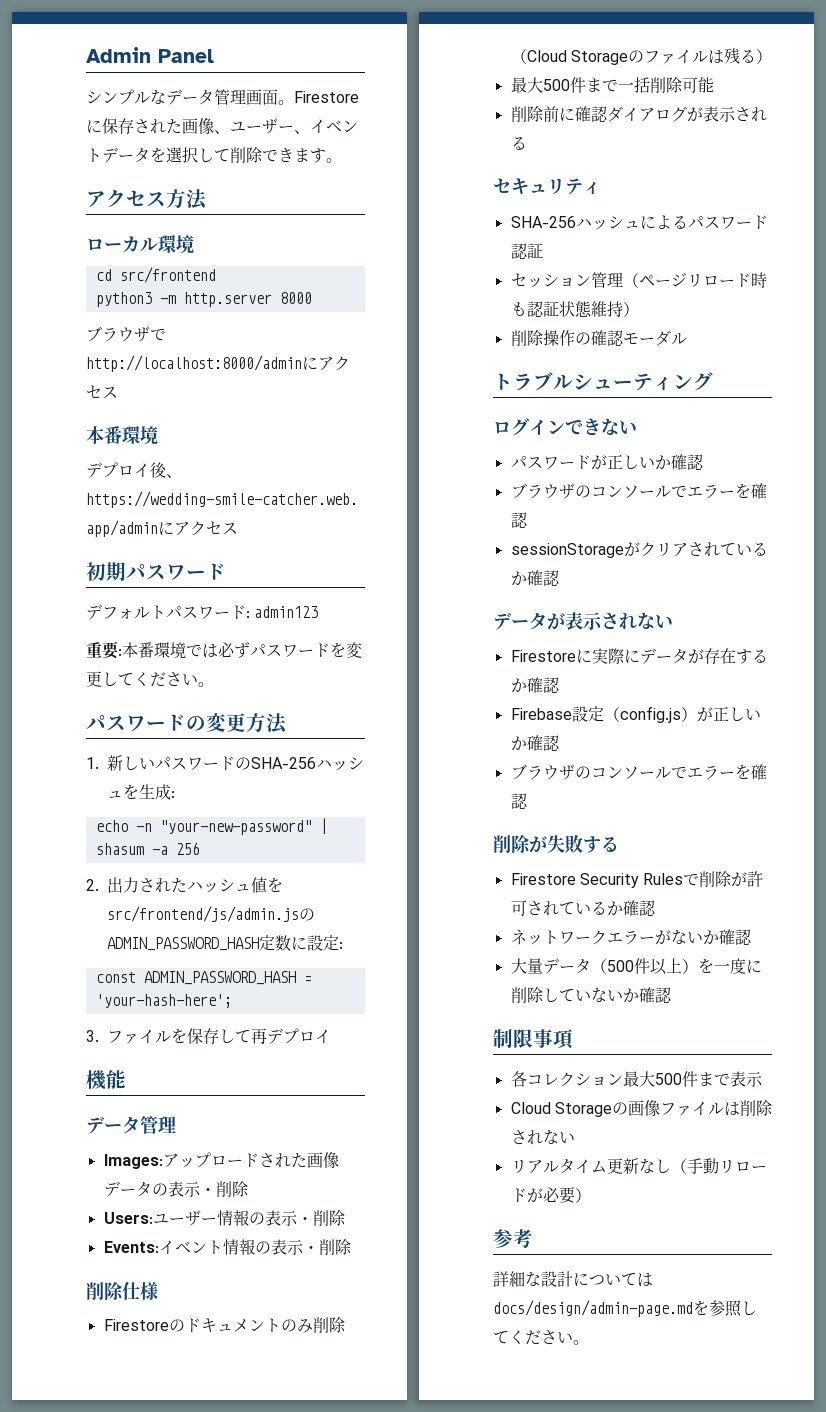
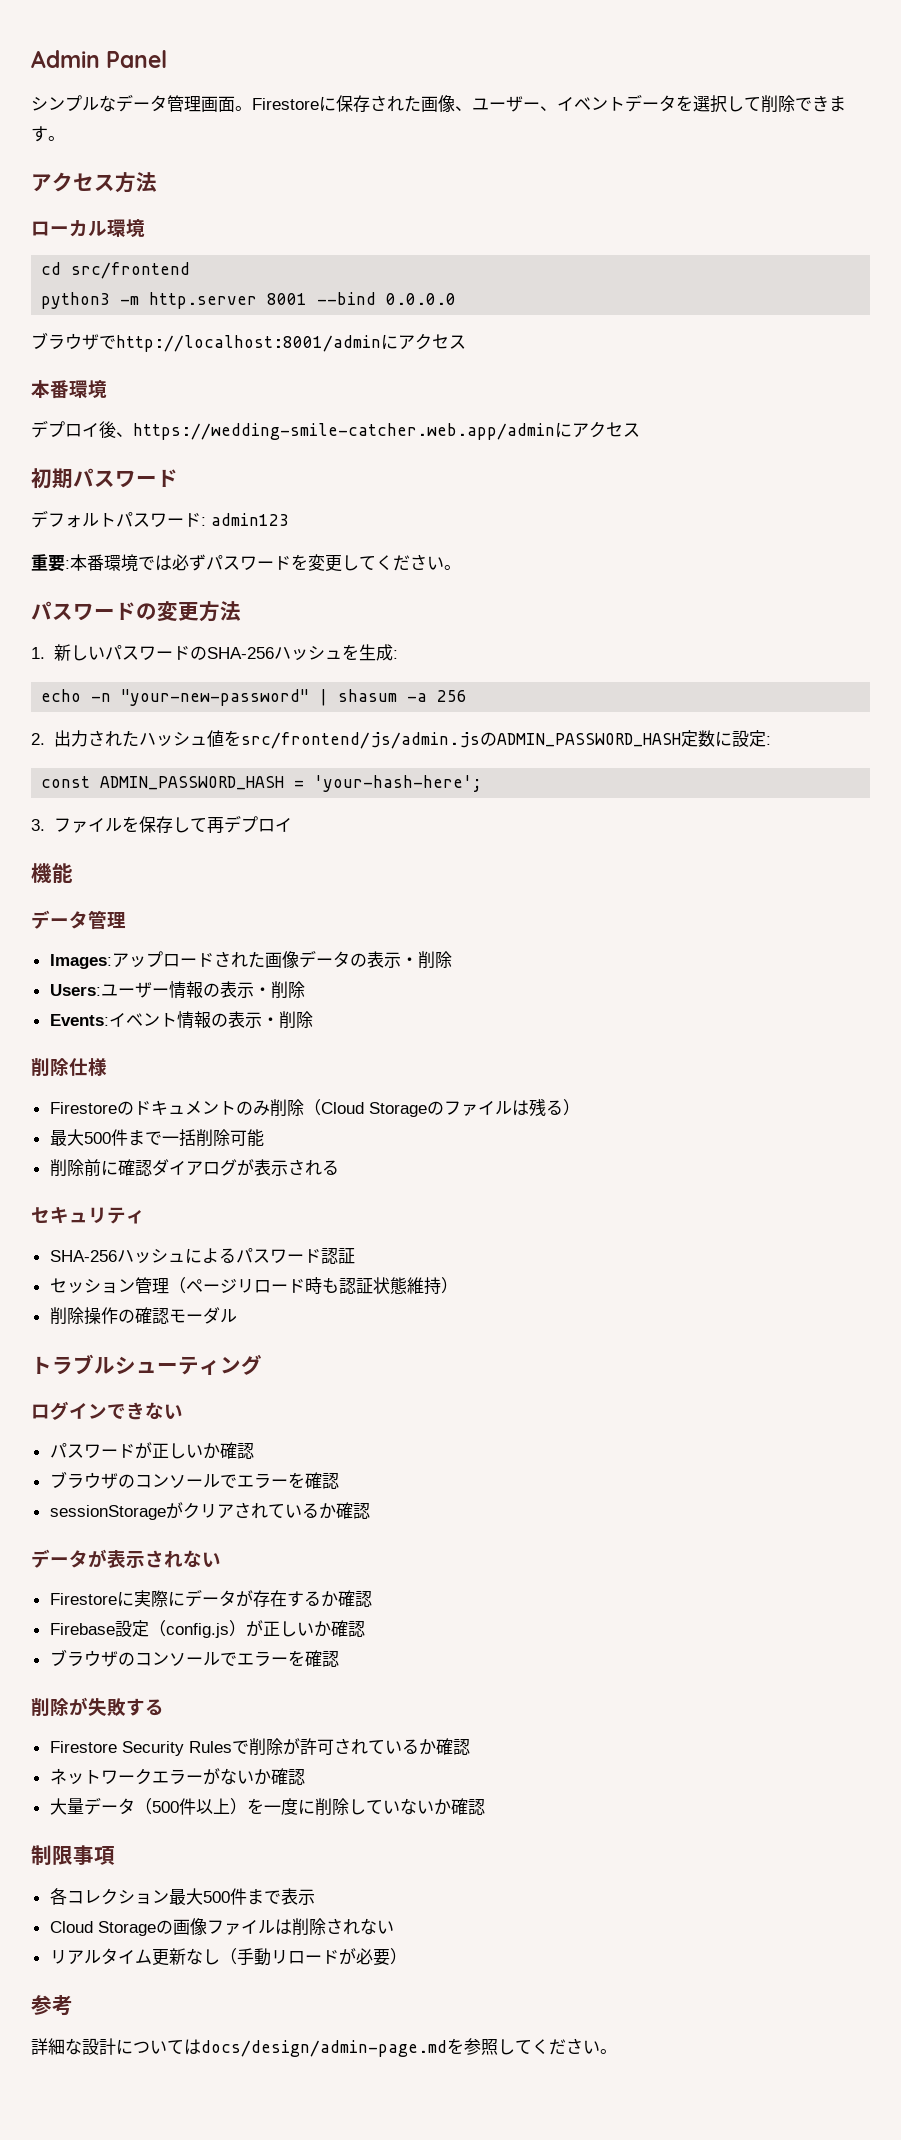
- python3 -m http.server 8000
+ python3 -m http.server 8001 --bind 0.0.0.0
- ブラウザでhttp://localhost:8000/adminにアクセス
+ ブラウザでhttp://localhost:8001/adminにアクセス

